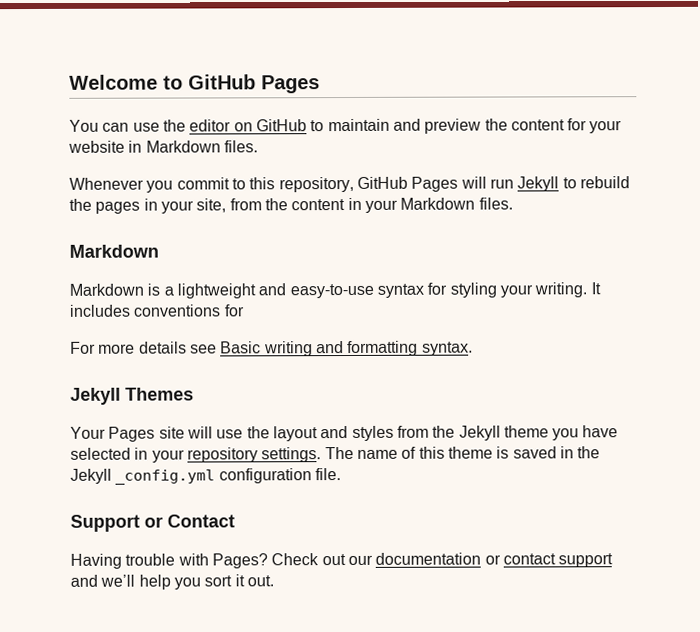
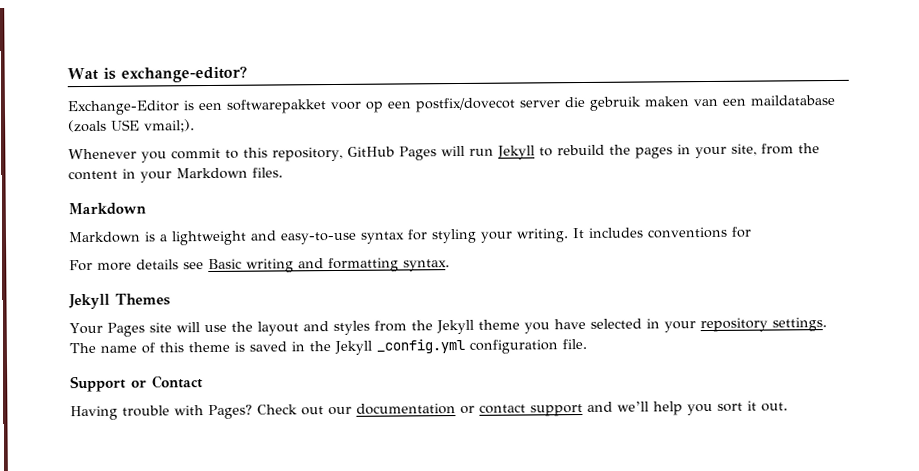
- Welcome to GitHub Pages
- You can use the editor on GitHub to maintain and preview the content for your website in Markdown files.
+ Wat is exchange-editor?
+ Exchange-Editor is een softwarepakket voor op een postfix/dovecot server die gebruik maken van een maildatabase (zoals USE vmail;).

